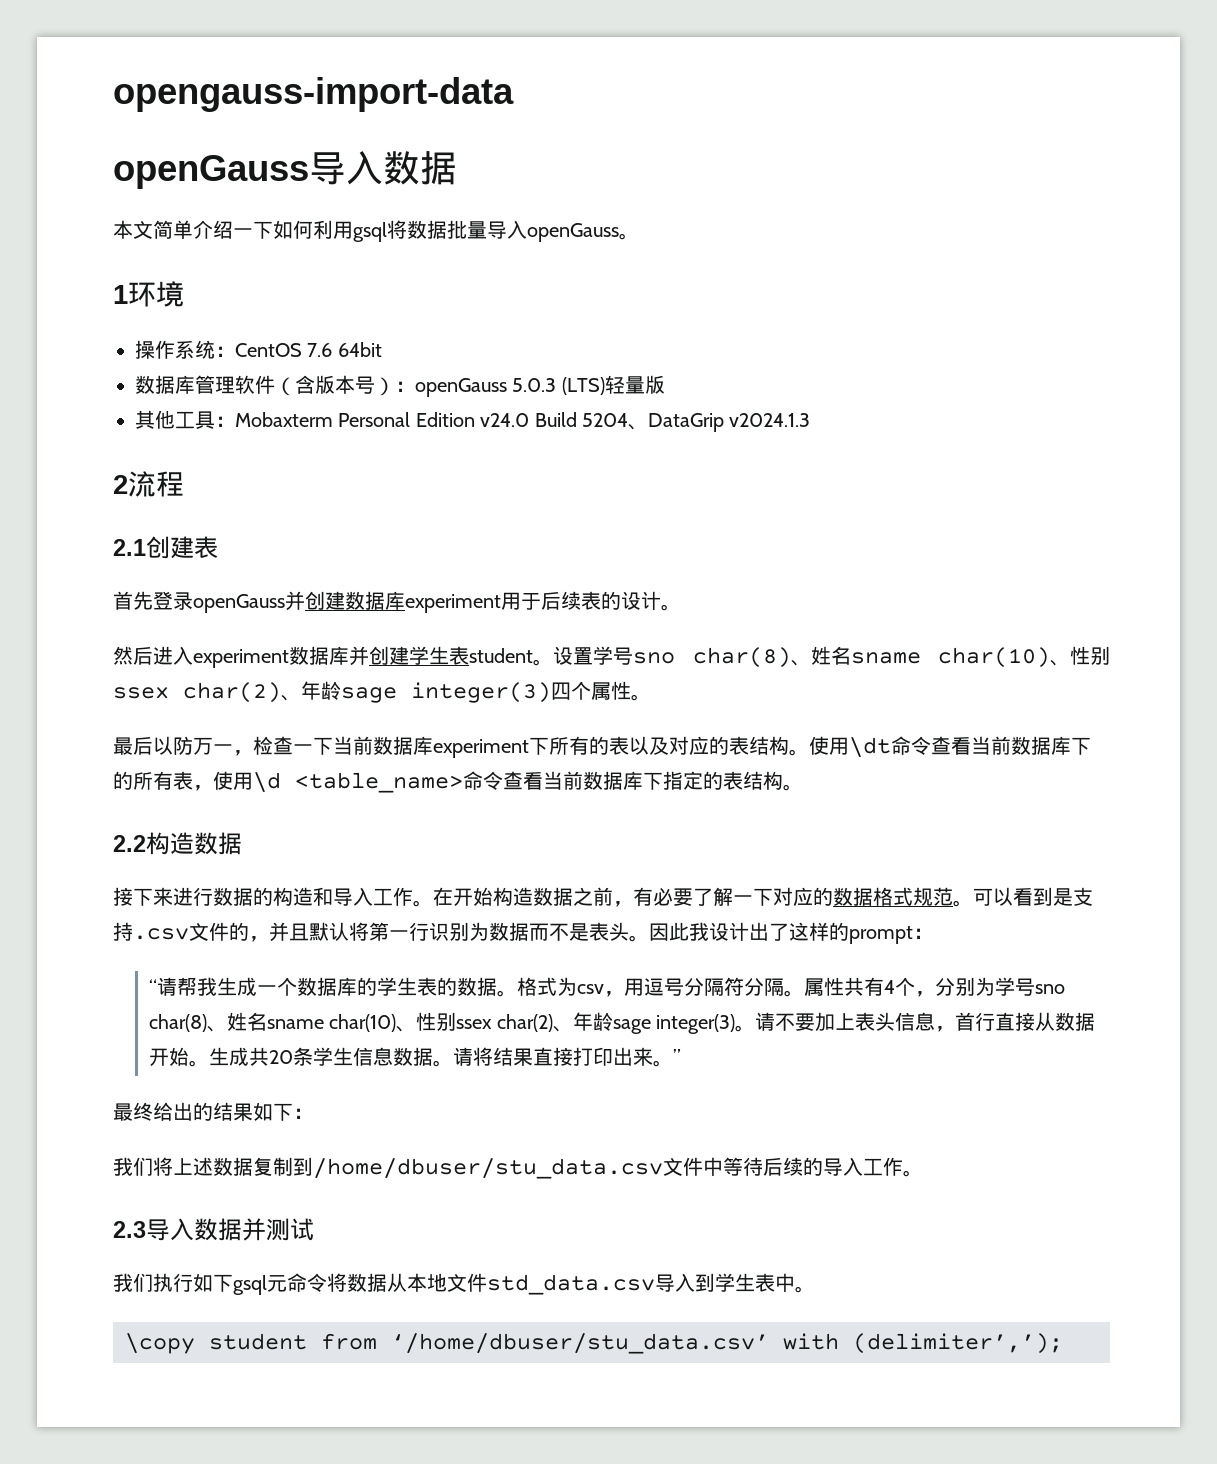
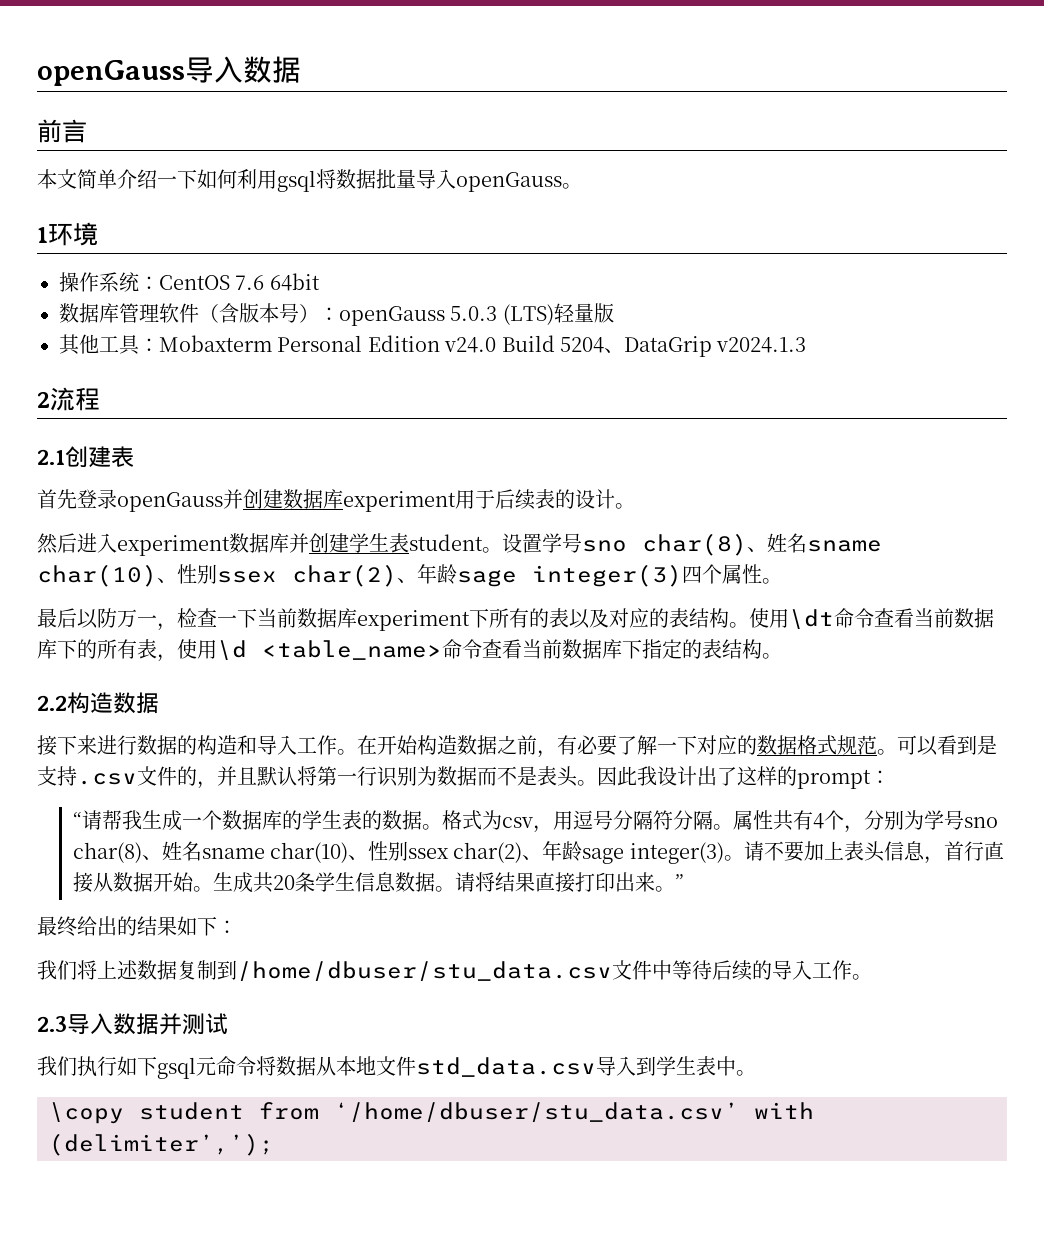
- opengauss-import-data
+ 前言

